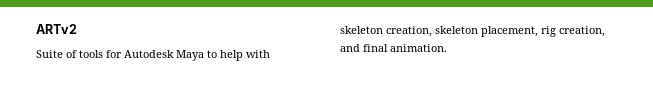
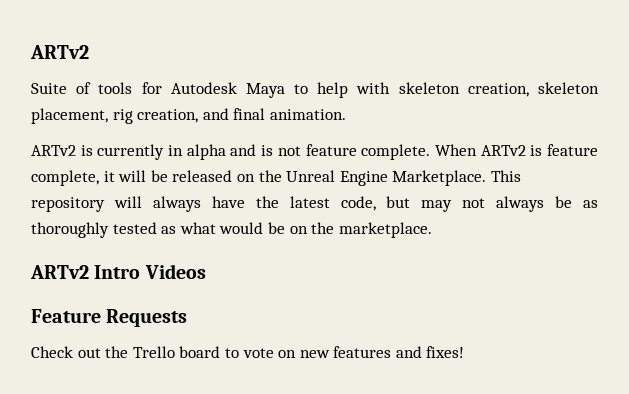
+ ARTv2 is currently in alpha and is not feature complete. When ARTv2 is feature complete, it will be released on the Unreal Engine Marketplace. This repository will always have the latest code, but may not always be as thoroughly tested as what would be on the marketplace.
+ ARTv2 Intro Videos
+ Feature Requests
+ Check out the Trello board to vote on new features and fixes!

